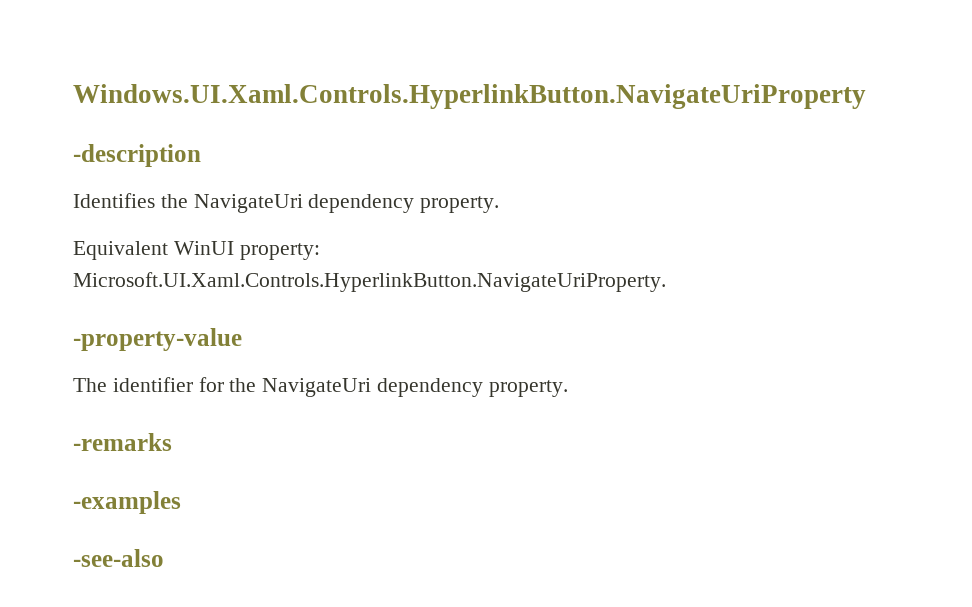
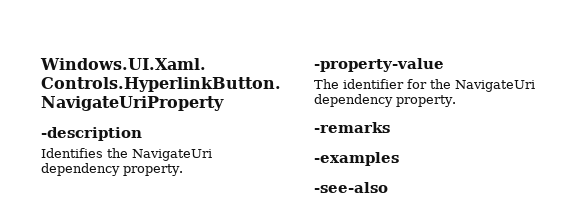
- Equivalent WinUI property: Microsoft.UI.Xaml.Controls.HyperlinkButton.NavigateUriProperty.

